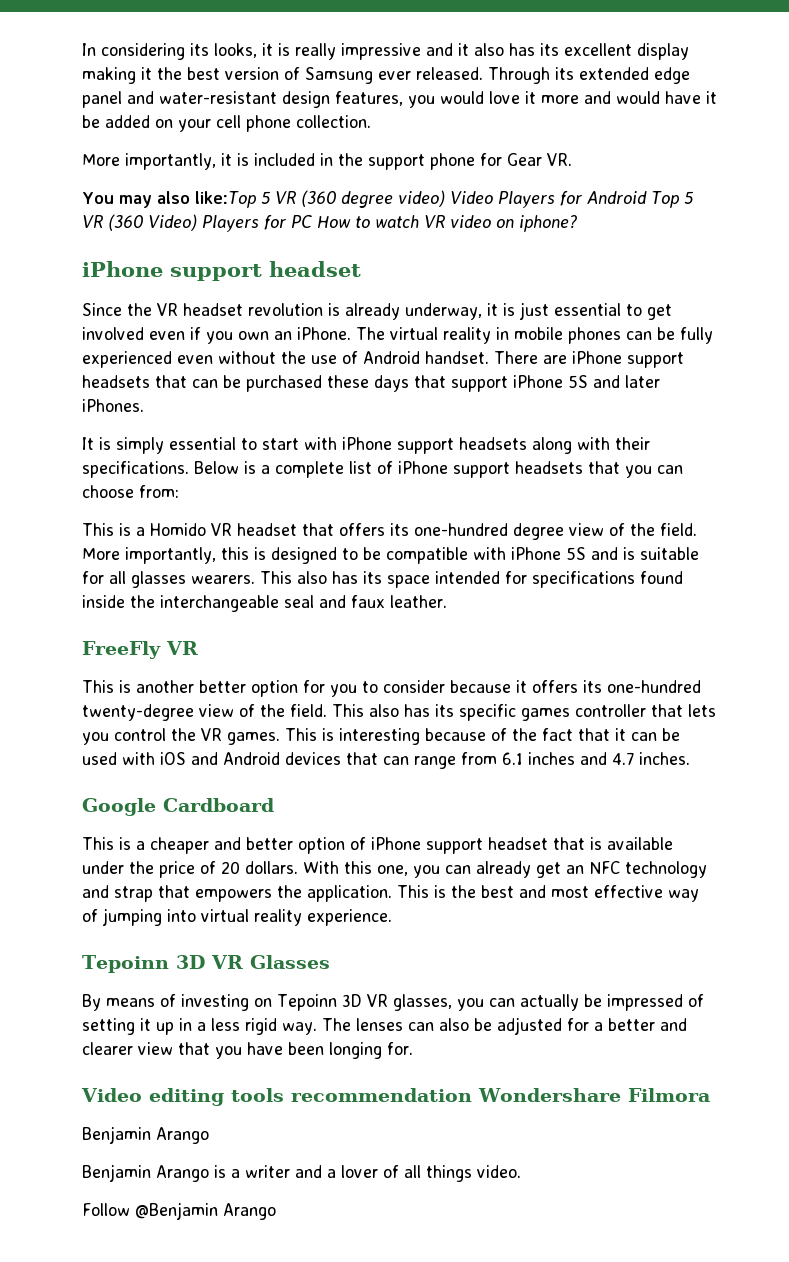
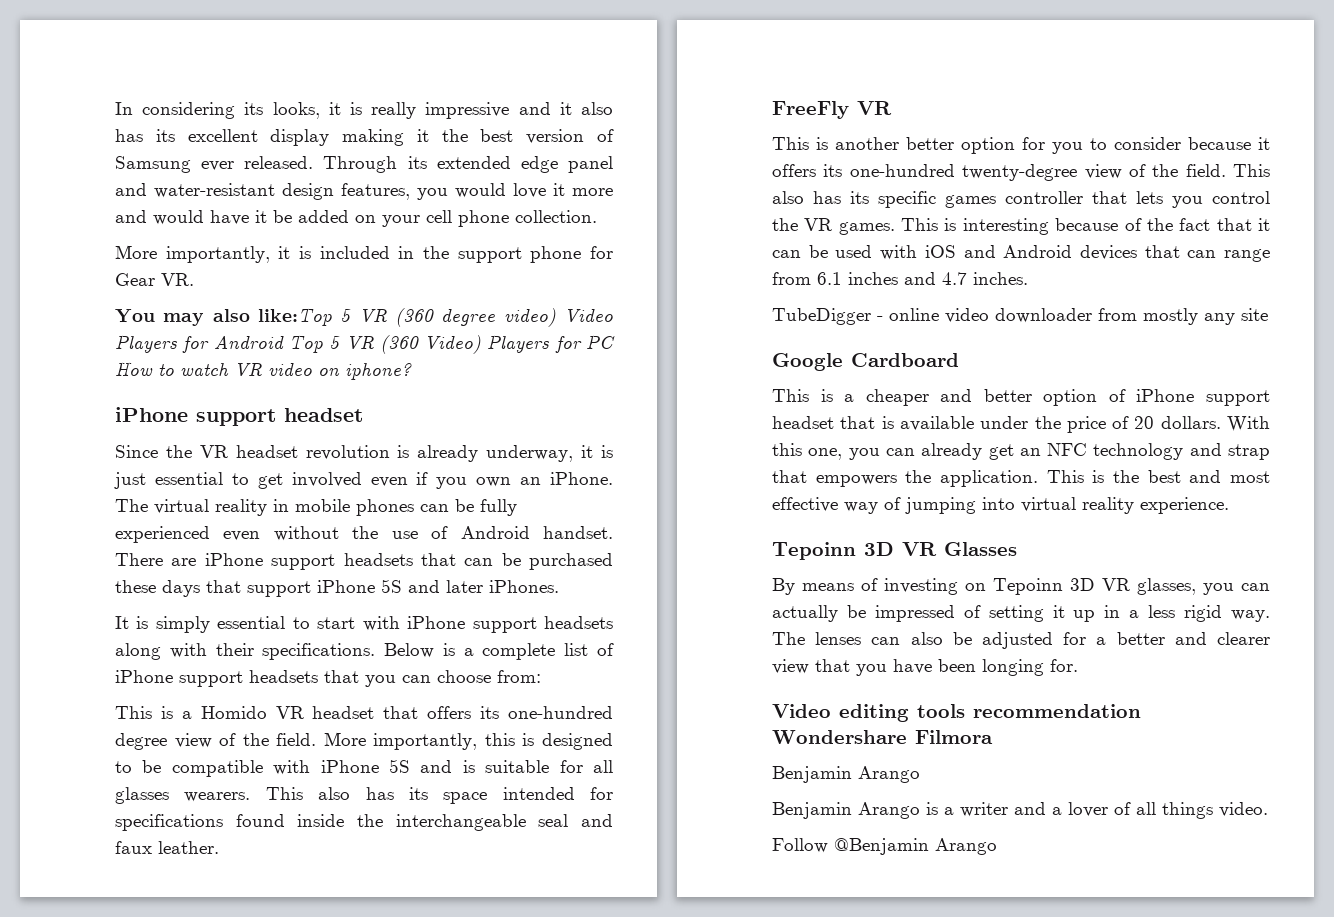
+ TubeDigger - online video downloader from mostly any site

